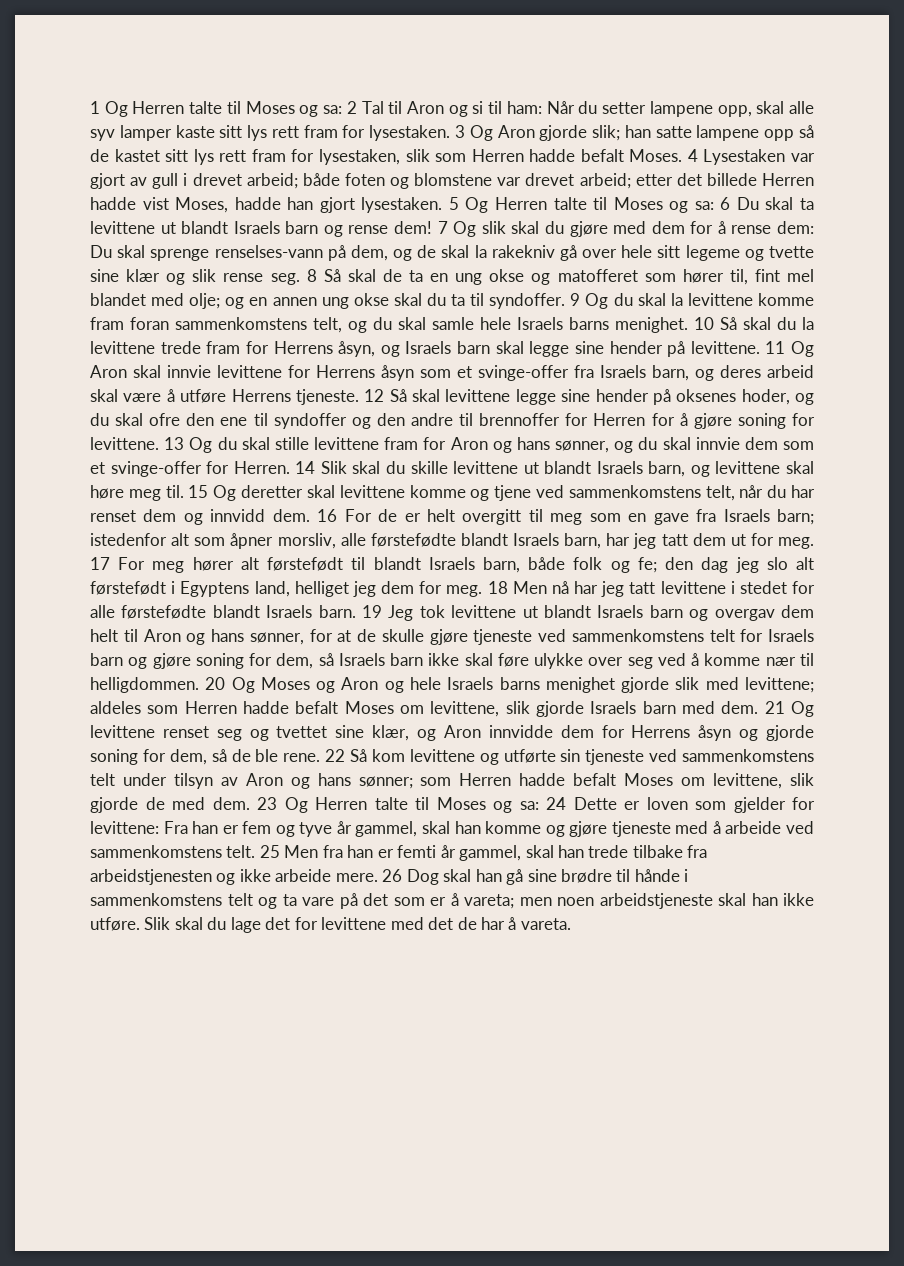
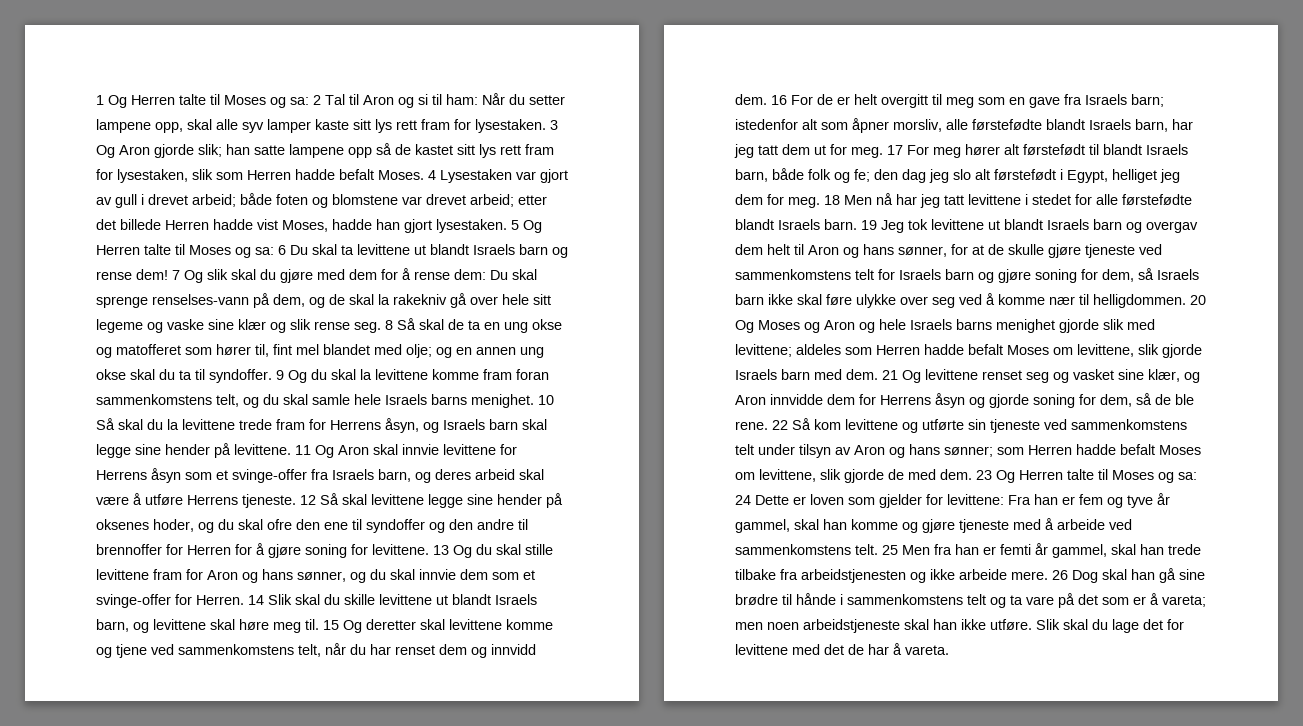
- 7 Og slik skal du gjøre med dem for å rense dem: Du skal sprenge renselses-vann på dem, og de skal la rakekniv gå over hele sitt legeme og tvette sine klær og slik rense seg.
+ 7 Og slik skal du gjøre med dem for å rense dem: Du skal sprenge renselses-vann på dem, og de skal la rakekniv gå over hele sitt legeme og vaske sine klær og slik rense seg.
- 17 For meg hører alt førstefødt til blandt Israels barn, både folk og fe; den dag jeg slo alt førstefødt i Egyptens land, helliget jeg dem for meg.
+ 17 For meg hører alt førstefødt til blandt Israels barn, både folk og fe; den dag jeg slo alt førstefødt i Egypt, helliget jeg dem for meg.
- 21 Og levittene renset seg og tvettet sine klær, og Aron innvidde dem for Herrens åsyn og gjorde soning for dem, så de ble rene.
+ 21 Og levittene renset seg og vasket sine klær, og Aron innvidde dem for Herrens åsyn og gjorde soning for dem, så de ble rene.

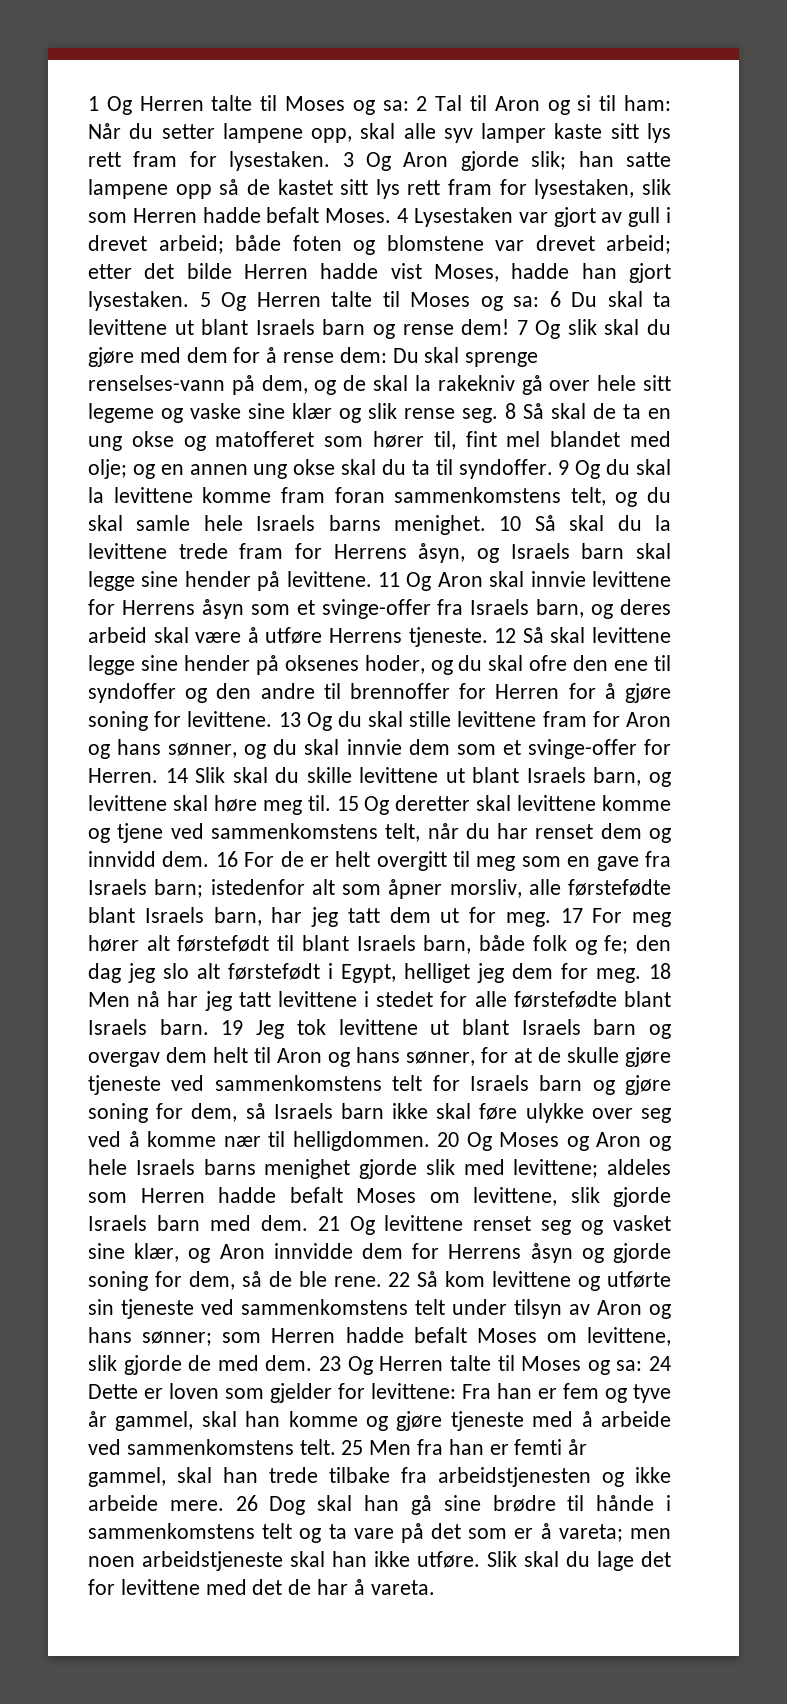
- 4 Lysestaken var gjort av gull i drevet arbeid; både foten og blomstene var drevet arbeid; etter det billede Herren hadde vist Moses, hadde han gjort lysestaken.
+ 4 Lysestaken var gjort av gull i drevet arbeid; både foten og blomstene var drevet arbeid; etter det bilde Herren hadde vist Moses, hadde han gjort lysestaken.
- 5 Og Herren talte til Moses og sa: 6 Du skal ta levittene ut blandt Israels barn og rense dem!
+ 5 Og Herren talte til Moses og sa: 6 Du skal ta levittene ut blant Israels barn og rense dem!
- 14 Slik skal du skille levittene ut blandt Israels barn, og levittene skal høre meg til.
+ 14 Slik skal du skille levittene ut blant Israels barn, og levittene skal høre meg til.
- 16 For de er helt overgitt til meg som en gave fra Israels barn; istedenfor alt som åpner morsliv, alle førstefødte blandt Israels barn, har jeg tatt dem ut for meg.
+ 16 For de er helt overgitt til meg som en gave fra Israels barn; istedenfor alt som åpner morsliv, alle førstefødte blant Israels barn, har jeg tatt dem ut for meg.
- 17 For meg hører alt førstefødt til blandt Israels barn, både folk og fe; den dag jeg slo alt førstefødt i Egypt, helliget jeg dem for meg.
+ 17 For meg hører alt førstefødt til blant Israels barn, både folk og fe; den dag jeg slo alt førstefødt i Egypt, helliget jeg dem for meg.
- 18 Men nå har jeg tatt levittene i stedet for alle førstefødte blandt Israels barn.
+ 18 Men nå har jeg tatt levittene i stedet for alle førstefødte blant Israels barn.
- 19 Jeg tok levittene ut blandt Israels barn og overgav dem helt til Aron og hans sønner, for at de skulle gjøre tjeneste ved sammenkomstens telt for Israels barn og gjøre soning for dem, så Israels barn ikke skal føre ulykke over seg ved å komme nær til helligdommen.
+ 19 Jeg tok levittene ut blant Israels barn og overgav dem helt til Aron og hans sønner, for at de skulle gjøre tjeneste ved sammenkomstens telt for Israels barn og gjøre soning for dem, så Israels barn ikke skal føre ulykke over seg ved å komme nær til helligdommen.

